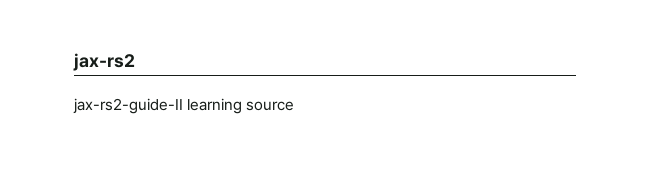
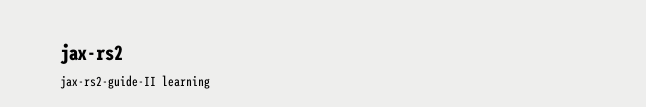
- jax-rs2-guide-II learning source
+ jax-rs2-guide-II learning

